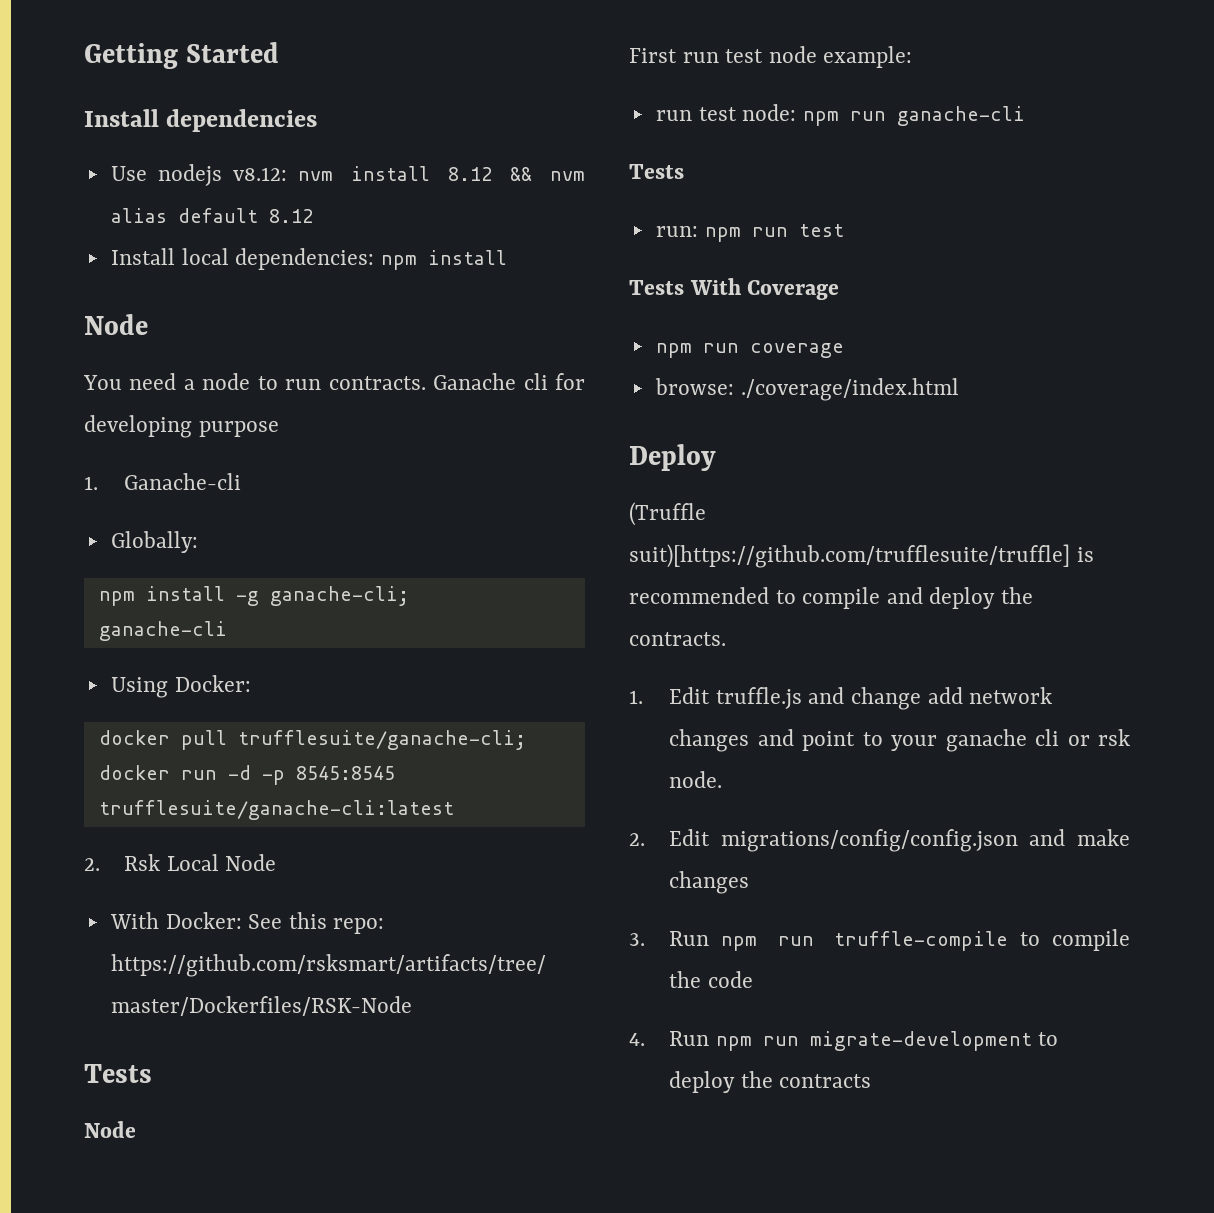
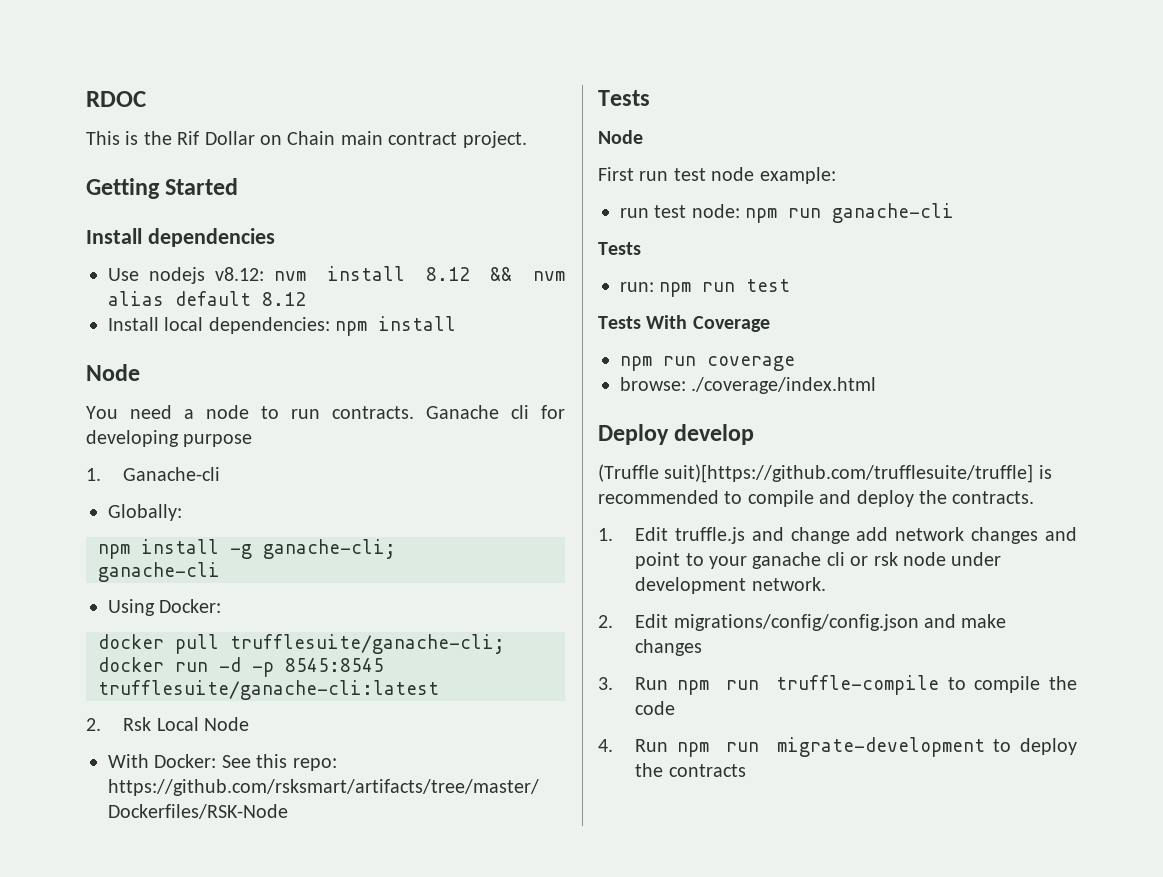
+ RDOC
+ This is the Rif Dollar on Chain main contract project.
- Deploy
+ Deploy develop
- 1. Edit truffle.js and change add network changes and point to your ganache cli or rsk node.
+ 1. Edit truffle.js and change add network changes and point to your ganache cli or rsk node under development network.

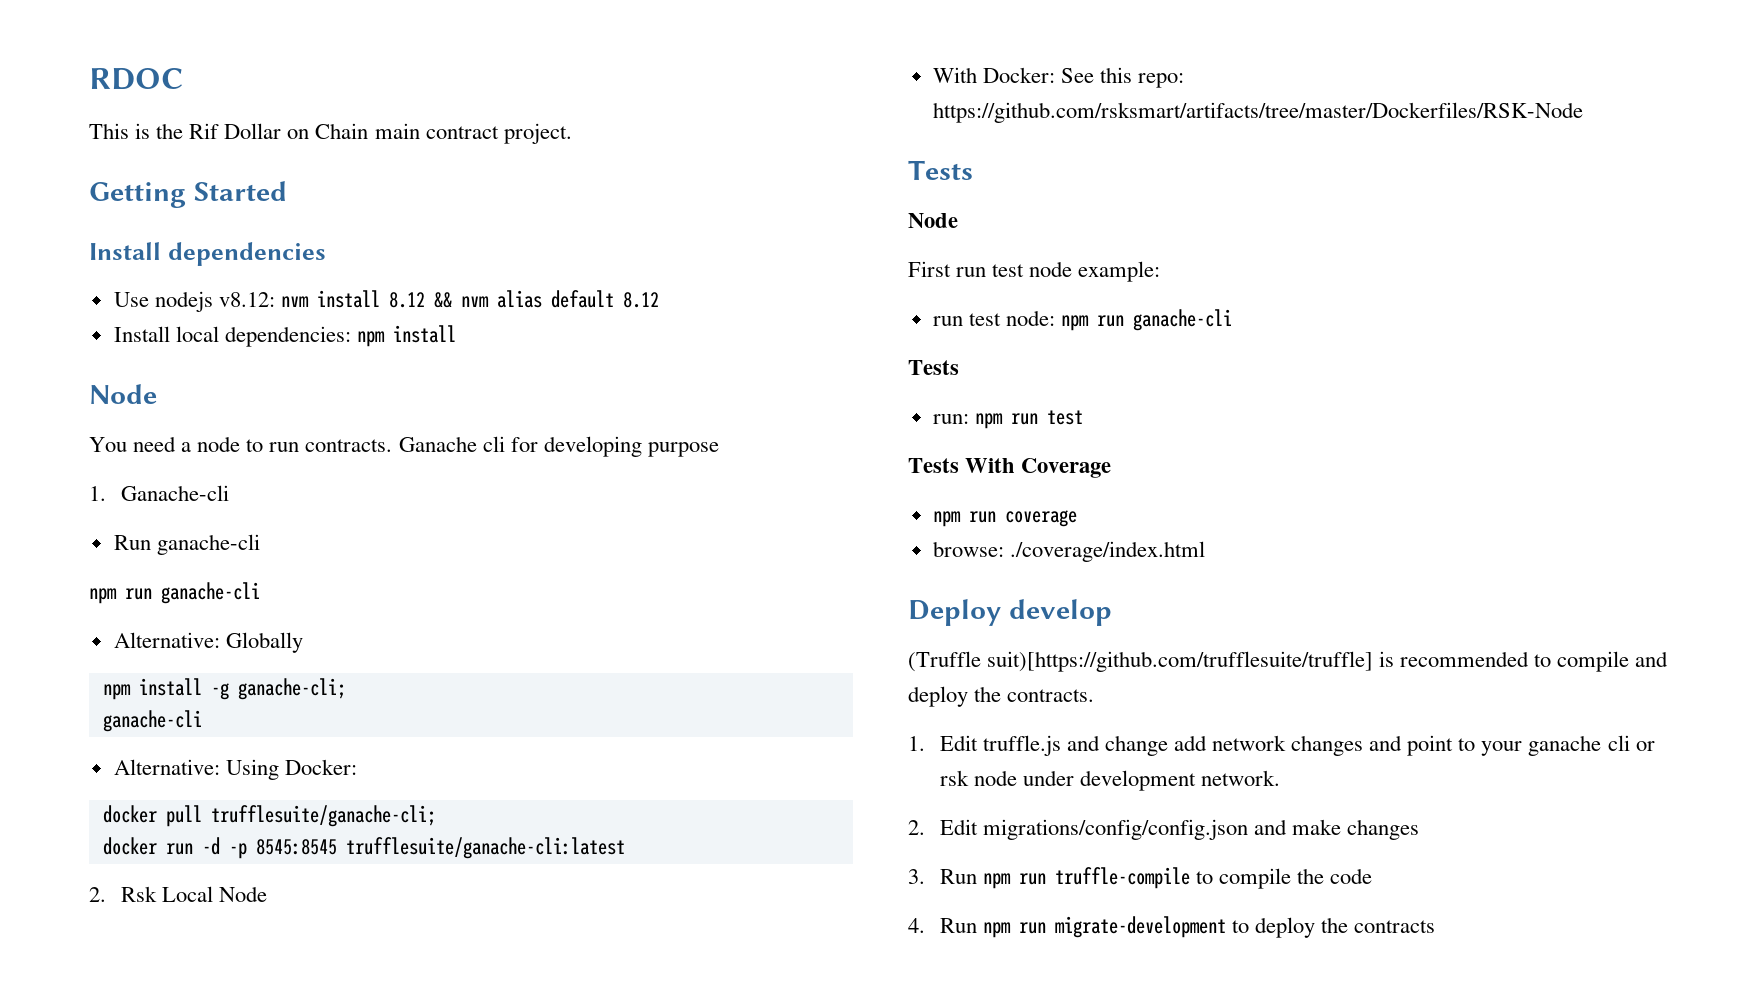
- Globally:
+ Run ganache-cli
+ npm run ganache-cli
+ Alternative: Globally
- Using Docker:
+ Alternative: Using Docker:

